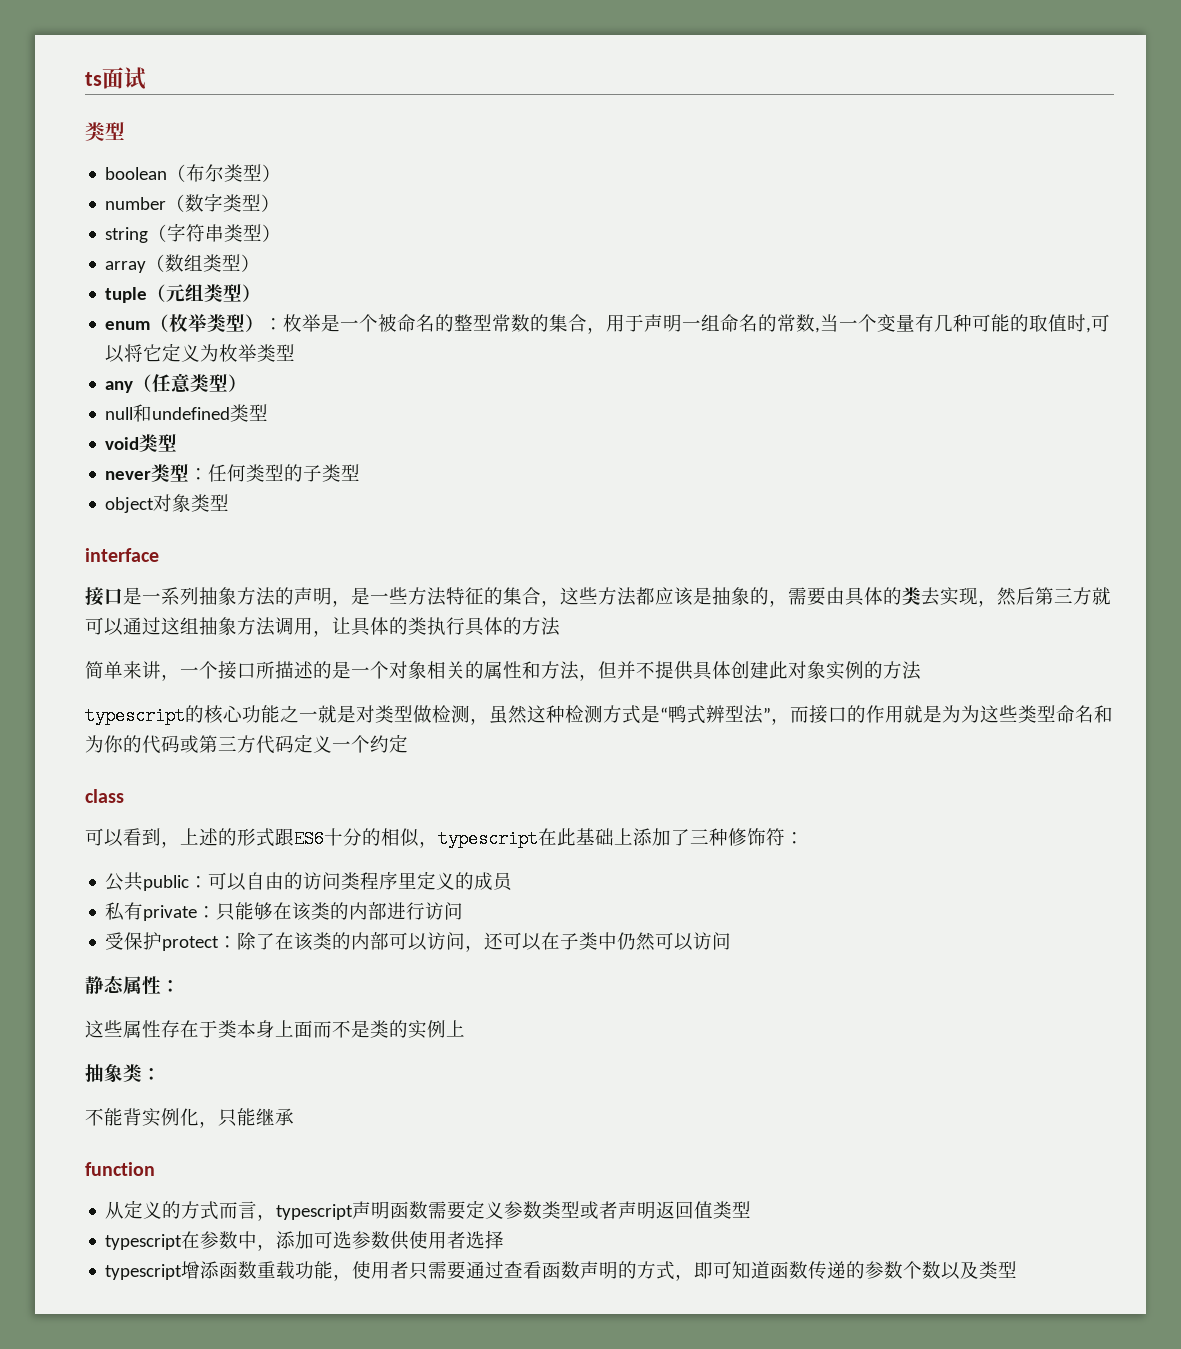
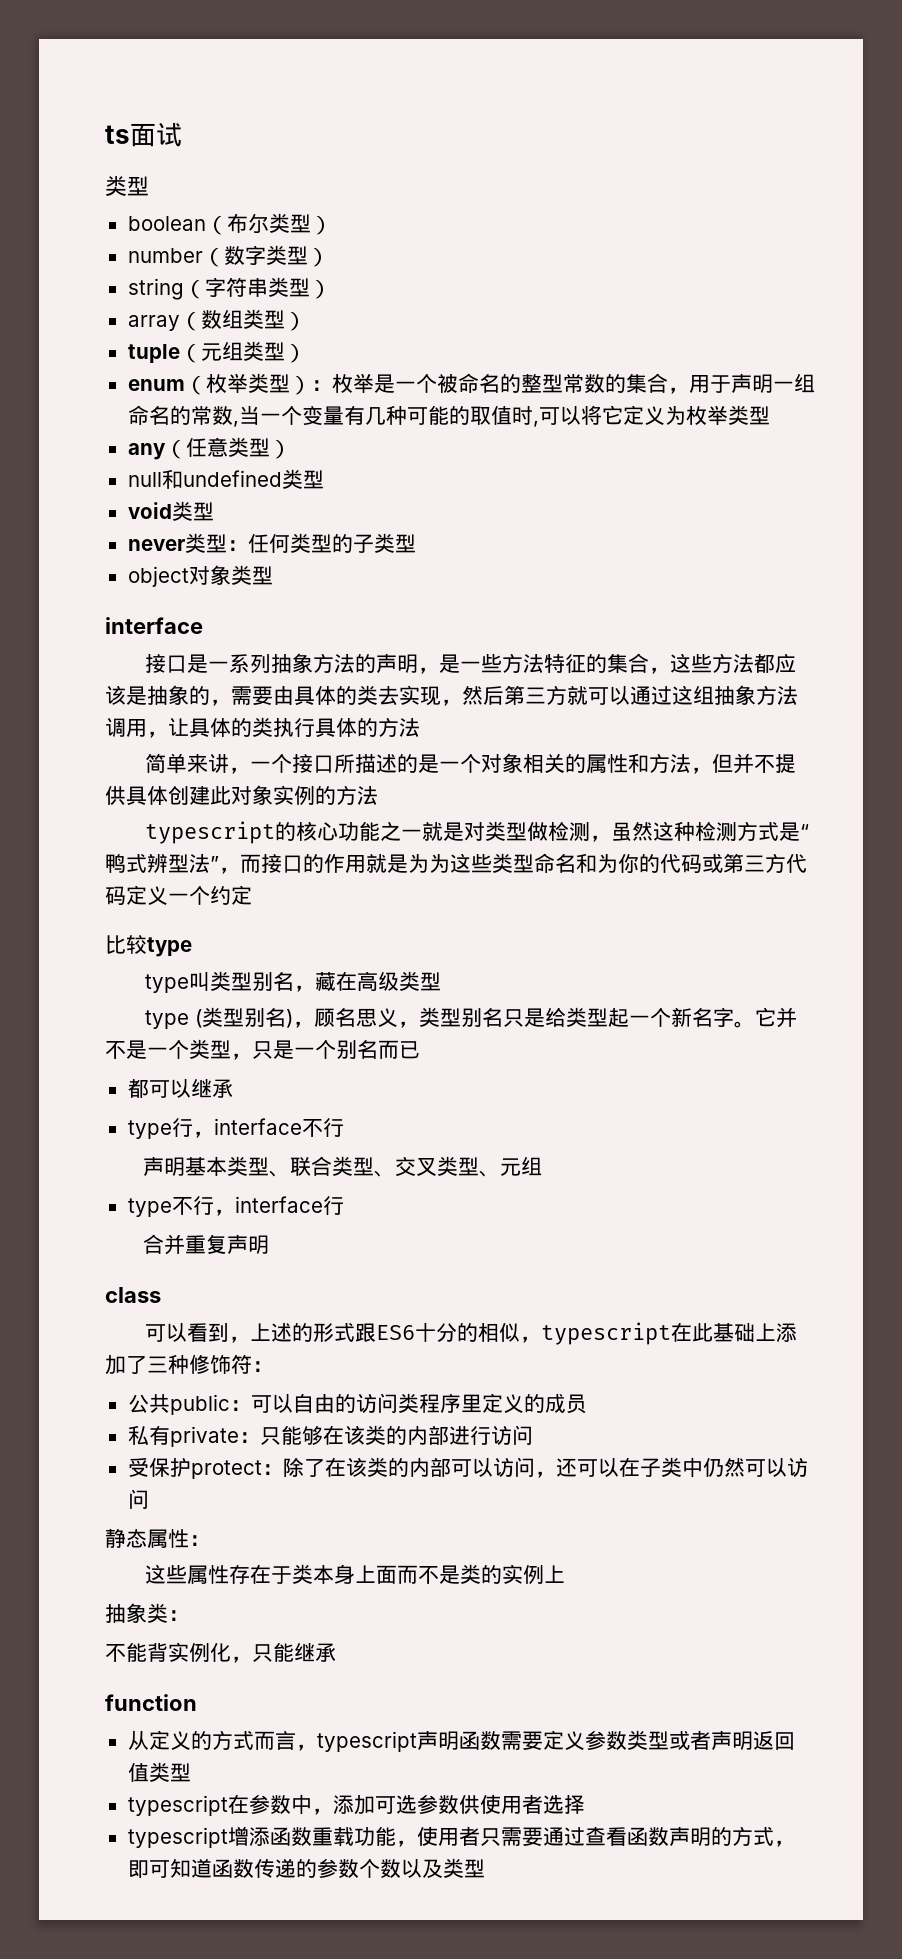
+ 比较type
+ type叫类型别名，藏在高级类型
+ type (类型别名)，顾名思义，类型别名只是给类型起一个新名字。它并不是一个类型，只是一个别名而已
+ 都可以继承
+ type行，interface不行
+ 声明基本类型、联合类型、交叉类型、元组
+ type不行，interface行
+ 合并重复声明

